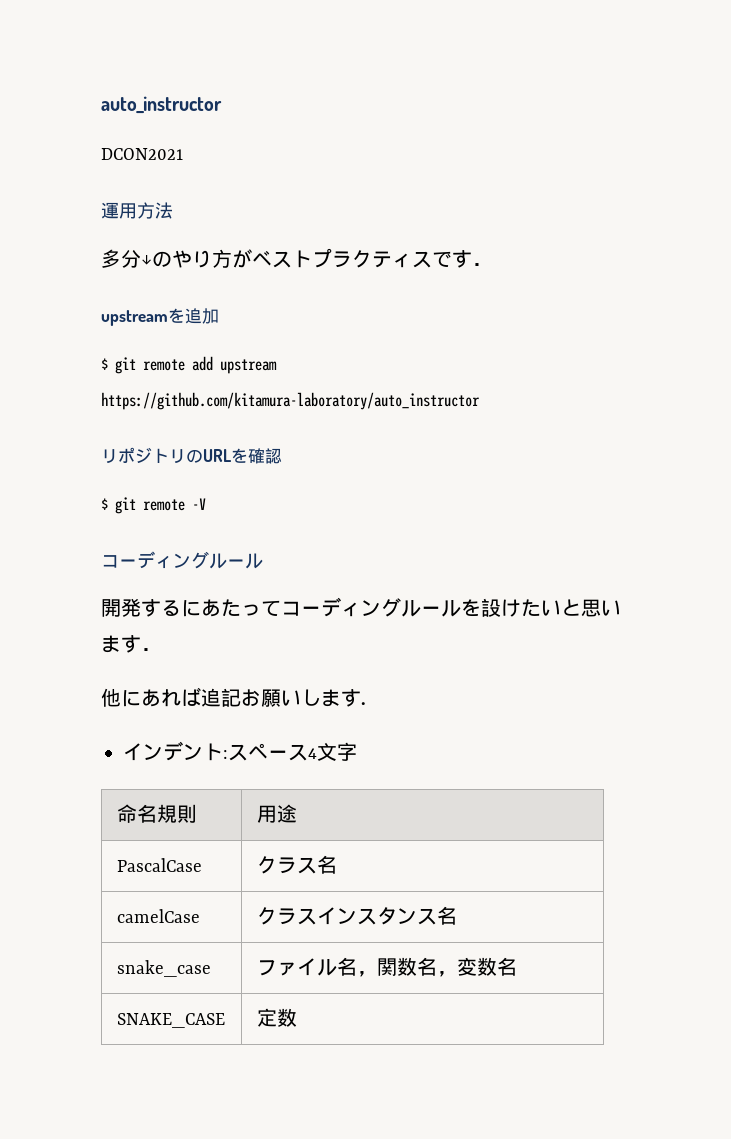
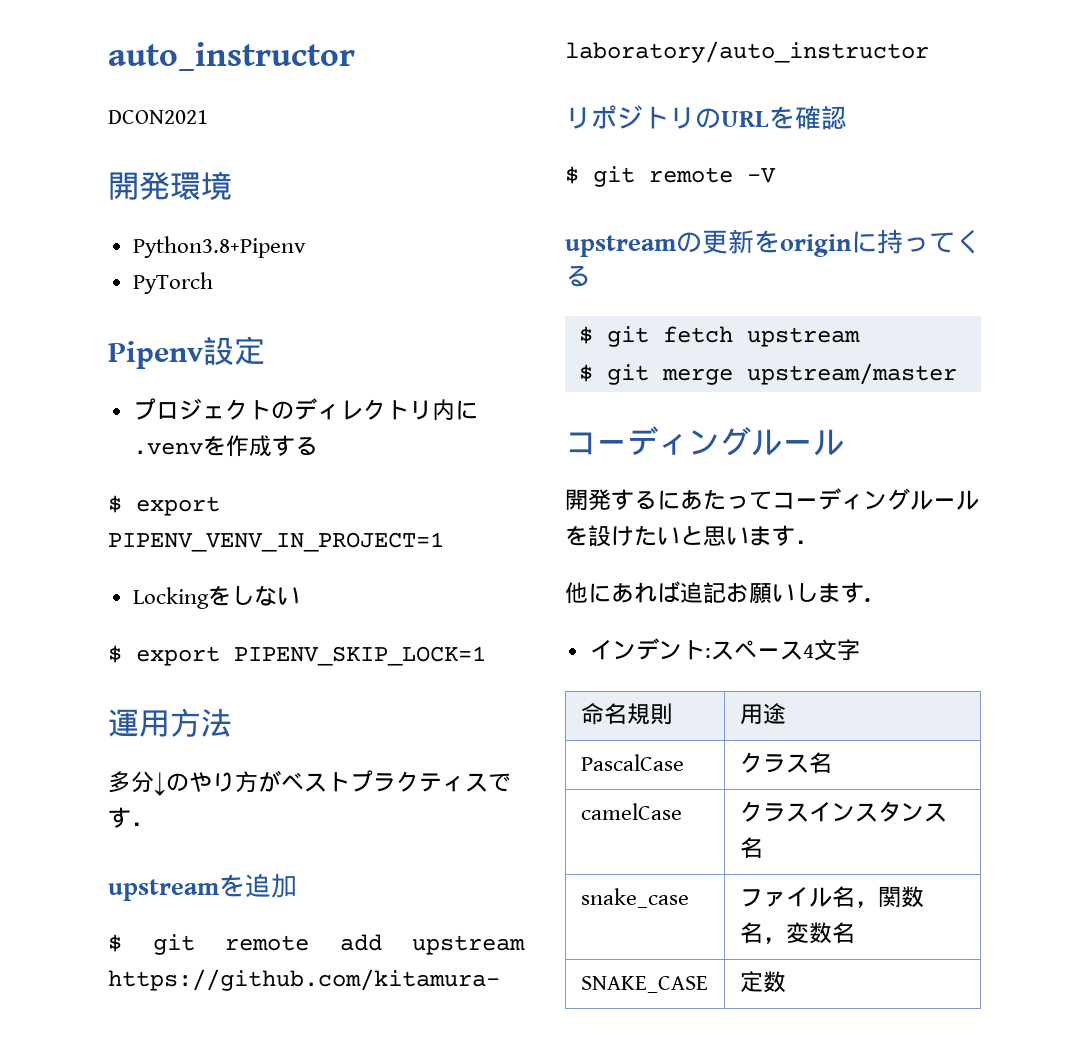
+ 開発環境
+ Python3.8+Pipenv
+ PyTorch
+ Pipenv設定
+ プロジェクトのディレクトリ内に.venvを作成する
+ $ export PIPENV_VENV_IN_PROJECT=1
+ Lockingをしない
+ $ export PIPENV_SKIP_LOCK=1
+ upstreamの更新をoriginに持ってくる
+ $ git fetch upstream
+ $ git merge upstream/master

